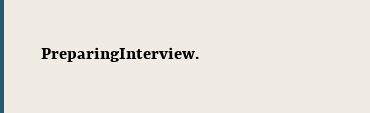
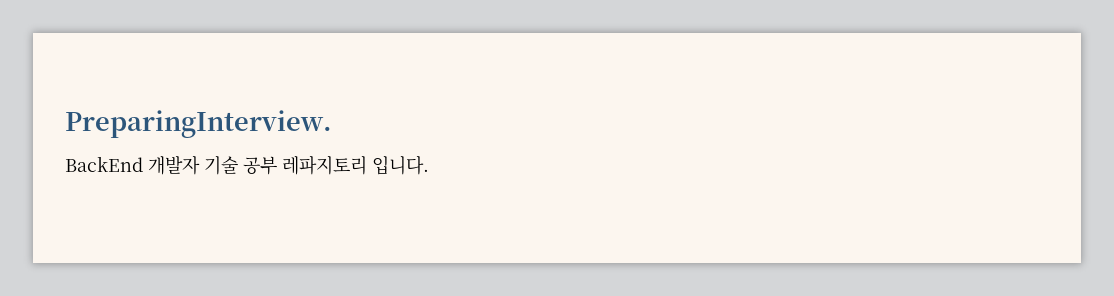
+ BackEnd 개발자 기술 공부 레파지토리 입니다.

